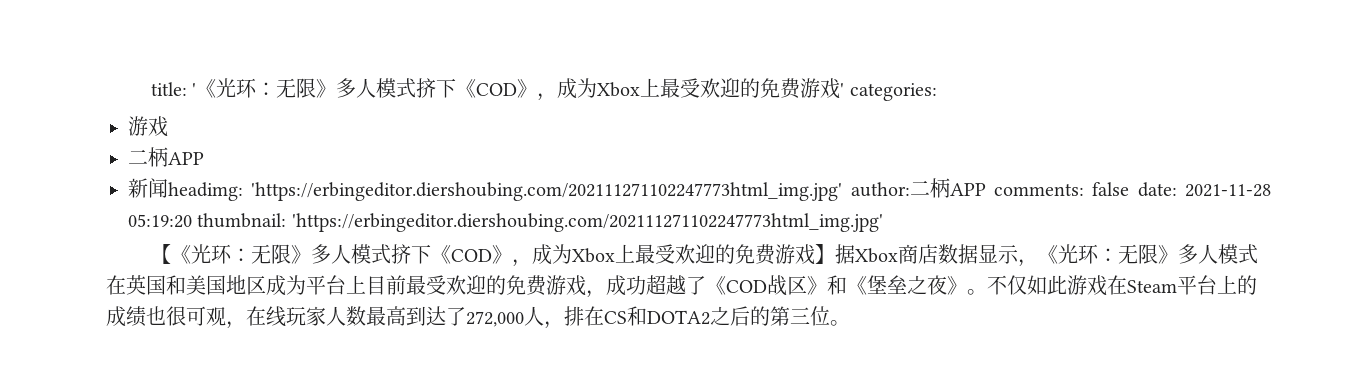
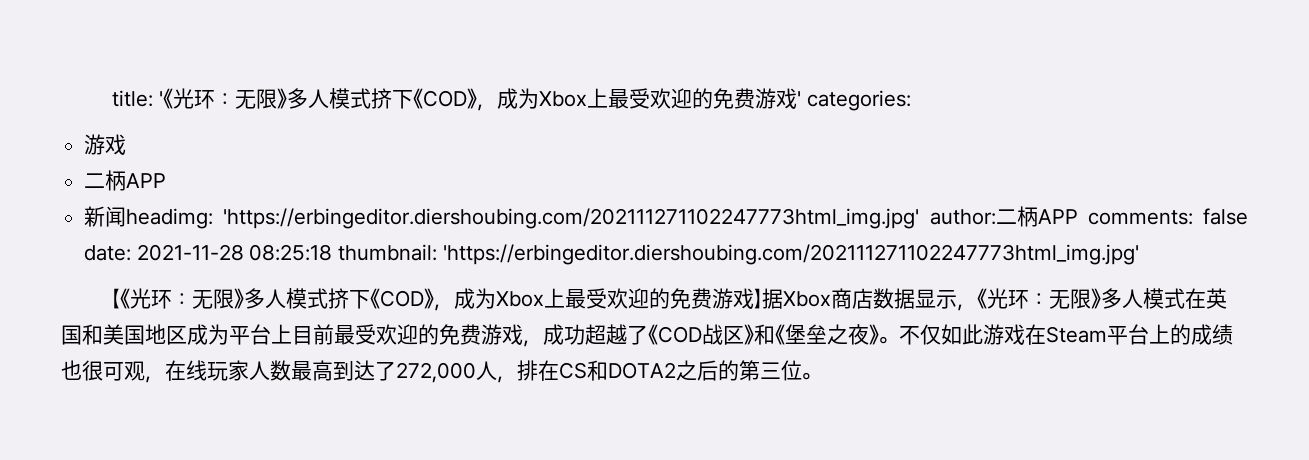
- 新闻headimg: 'https://erbingeditor.diershoubing.com/202111271102247773html_img.jpg' author:二柄APP comments: false date: 2021-11-28 05:19:20 thumbnail: 'https://erbingeditor.diershoubing.com/202111271102247773html_img.jpg'
+ 新闻headimg: 'https://erbingeditor.diershoubing.com/202111271102247773html_img.jpg' author:二柄APP comments: false date: 2021-11-28 08:25:18 thumbnail: 'https://erbingeditor.diershoubing.com/202111271102247773html_img.jpg'

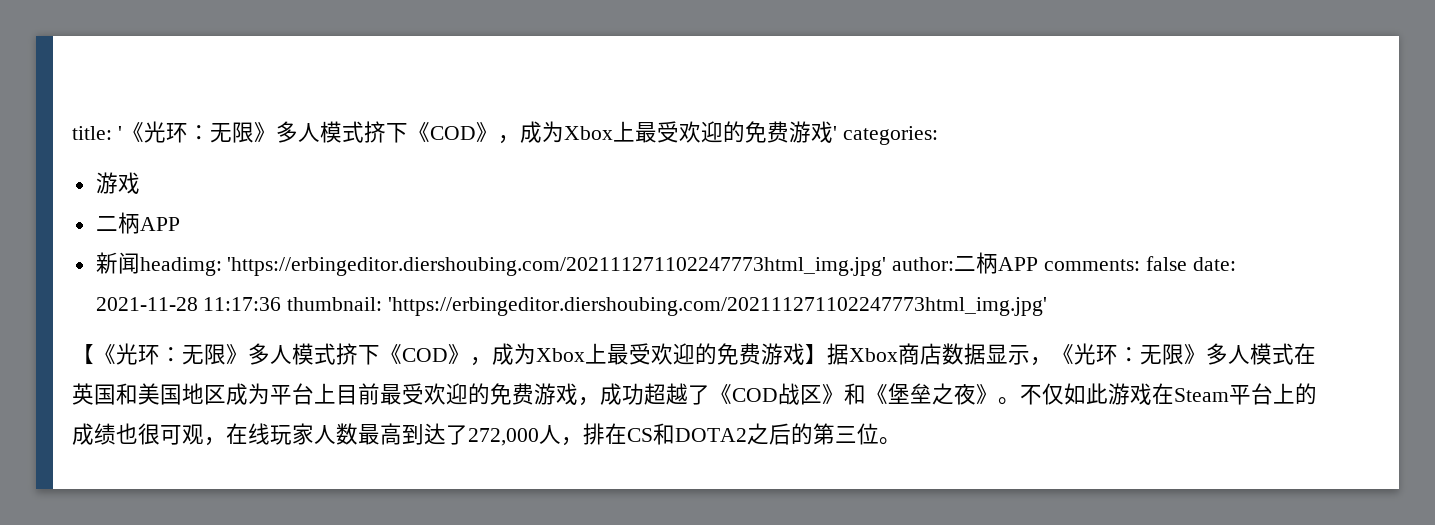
- 新闻headimg: 'https://erbingeditor.diershoubing.com/202111271102247773html_img.jpg' author:二柄APP comments: false date: 2021-11-28 08:25:18 thumbnail: 'https://erbingeditor.diershoubing.com/202111271102247773html_img.jpg'
+ 新闻headimg: 'https://erbingeditor.diershoubing.com/202111271102247773html_img.jpg' author:二柄APP comments: false date: 2021-11-28 11:17:36 thumbnail: 'https://erbingeditor.diershoubing.com/202111271102247773html_img.jpg'

